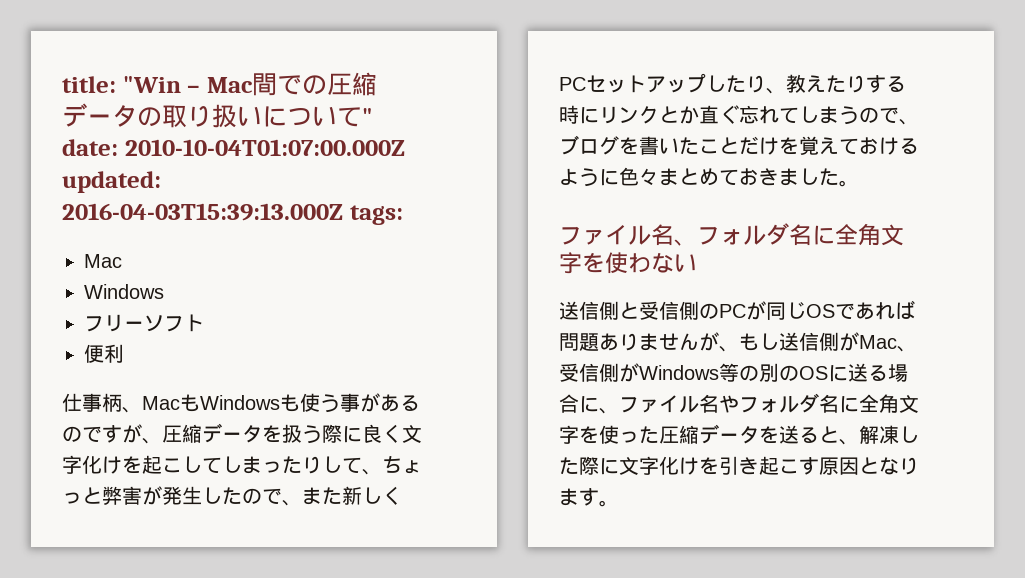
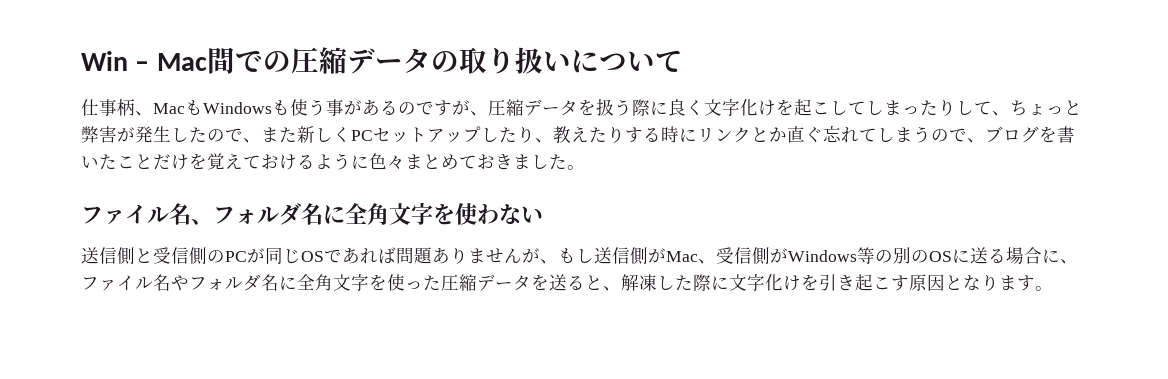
- title: "Win – Mac間での圧縮データの取り扱いについて" date: 2010-10-04T01:07:00.000Z updated: 2016-04-03T15:39:13.000Z tags:
- Mac
- Windows
- フリーソフト
- 便利
+ Win – Mac間での圧縮データの取り扱いについて

